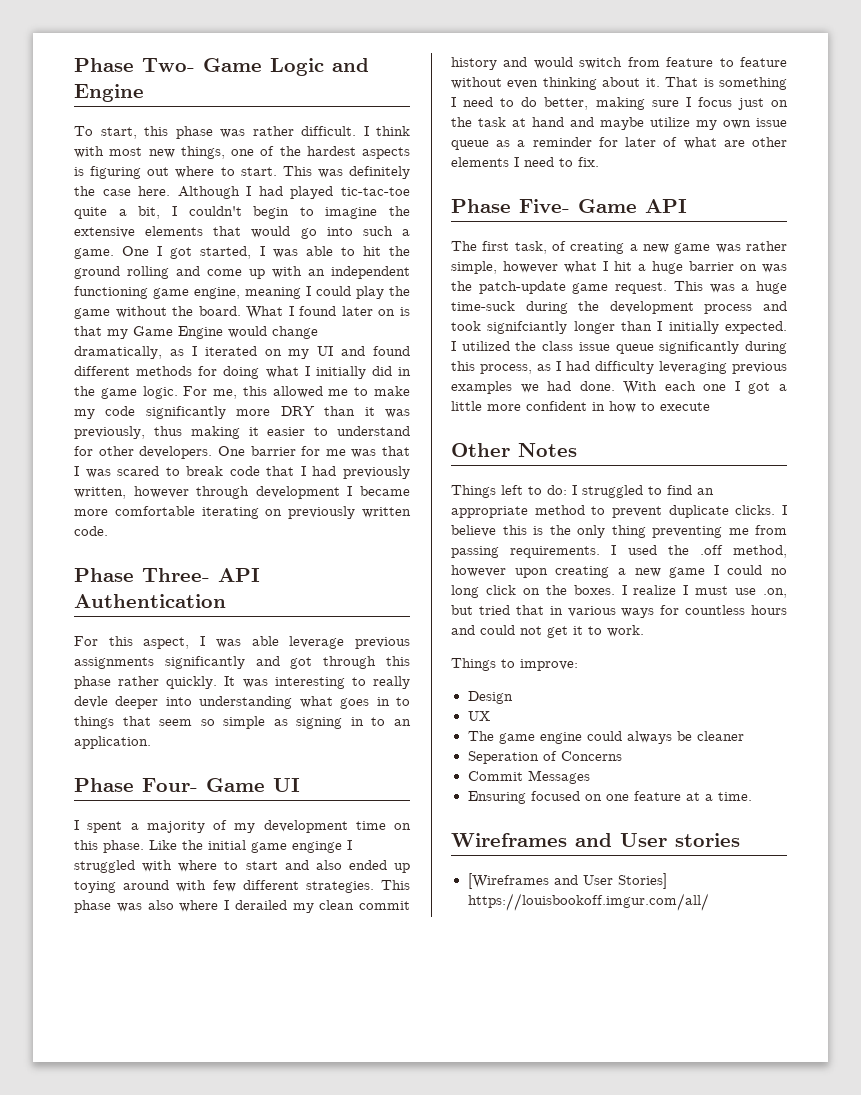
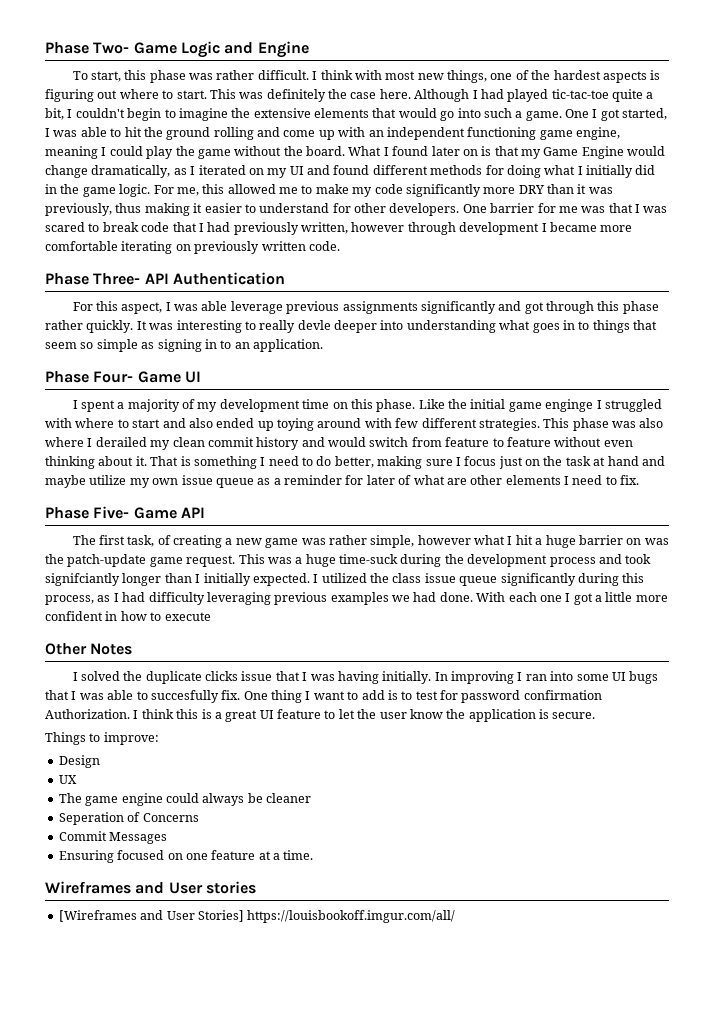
- Things left to do: I struggled to find an appropriate method to prevent duplicate clicks. I believe this is the only thing preventing me from passing requirements. I used the .off method, however upon creating a new game I could no long click on the boxes. I realize I must use .on, but tried that in various ways for countless hours and could not get it to work.
+ I solved the duplicate clicks issue that I was having initially. In improving I ran into some UI bugs that I was able to succesfully fix. One thing I want to add is to test for password confirmation Authorization. I think this is a great UI feature to let the user know the application is secure.

